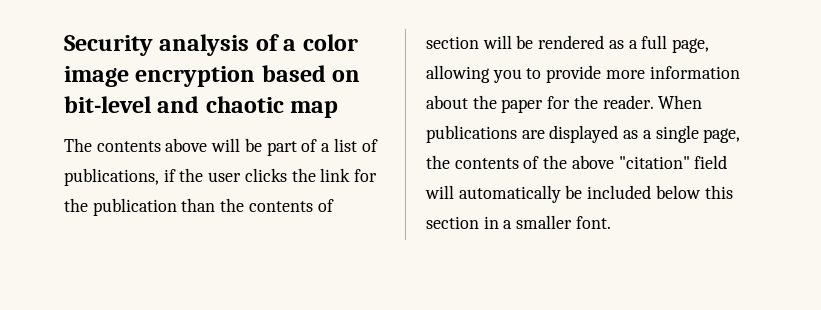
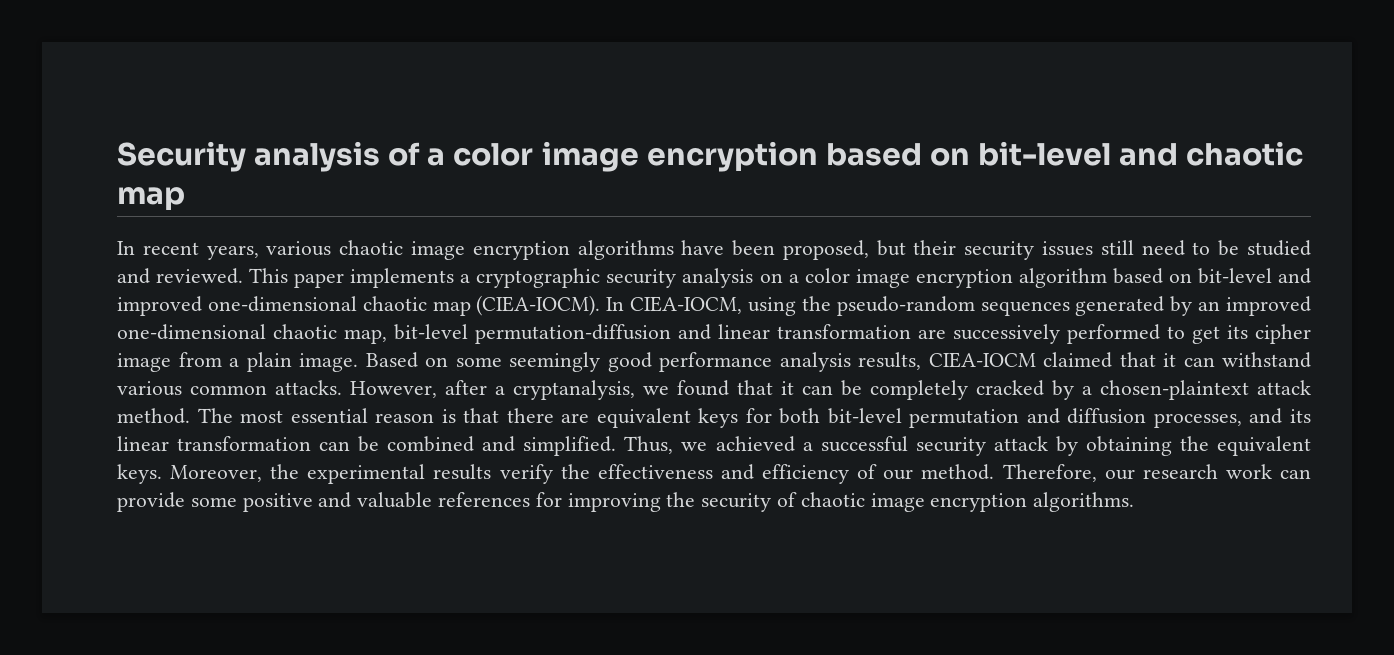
- The contents above will be part of a list of publications, if the user clicks the link for the publication than the contents of section will be rendered as a full page, allowing you to provide more information about the paper for the reader. When publications are displayed as a single page, the contents of the above "citation" field will automatically be included below this section in a smaller font.
+ In recent years, various chaotic image encryption algorithms have been proposed, but their security issues still need to be studied and reviewed. This paper implements a cryptographic security analysis on a color image encryption algorithm based on bit-level and improved one-dimensional chaotic map (CIEA-IOCM). In CIEA-IOCM, using the pseudo-random sequences generated by an improved one-dimensional chaotic map, bit-level permutation-diffusion and linear transformation are successively performed to get its cipher image from a plain image. Based on some seemingly good performance analysis results, CIEA-IOCM claimed that it can withstand various common attacks. However, after a cryptanalysis, we found that it can be completely cracked by a chosen-plaintext attack method. The most essential reason is that there are equivalent keys for both bit-level permutation and diffusion processes, and its linear transformation can be combined and simplified. Thus, we achieved a successful security attack by obtaining the equivalent keys. Moreover, the experimental results verify the effectiveness and efficiency of our method. Therefore, our research work can provide some positive and valuable references for improving the security of chaotic image encryption algorithms.

